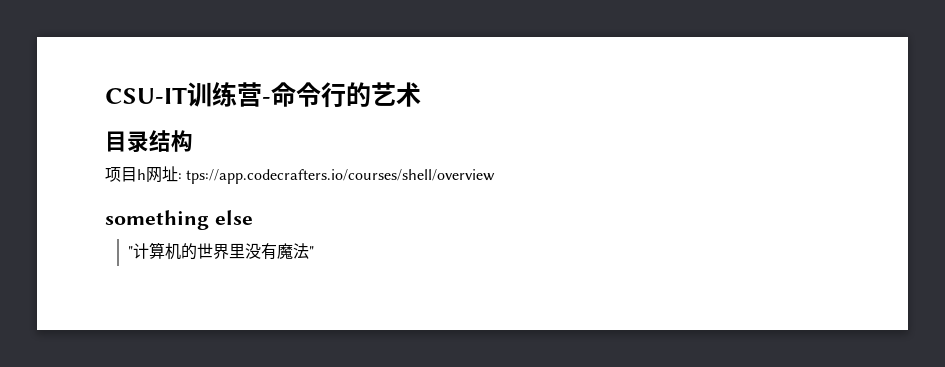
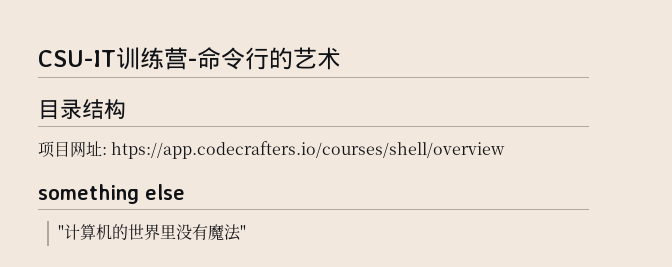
- 项目h网址: tps://app.codecrafters.io/courses/shell/overview
+ 项目网址: htps://app.codecrafters.io/courses/shell/overview

